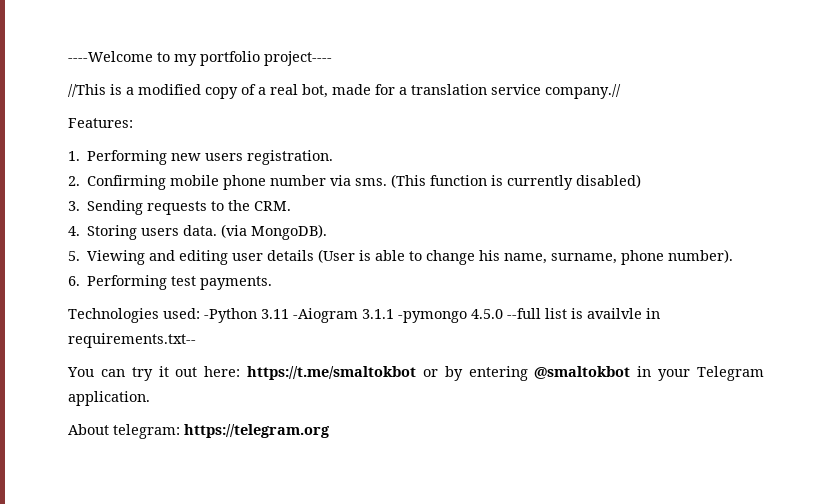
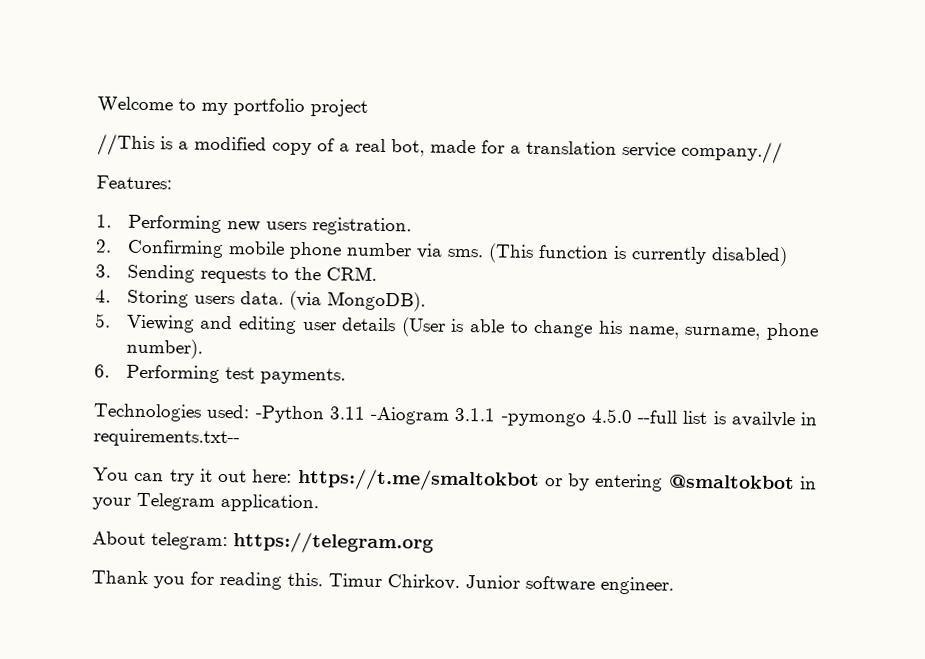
- ----Welcome to my portfolio project----
+ Welcome to my portfolio project
+ Thank you for reading this. Timur Chirkov. Junior software engineer.

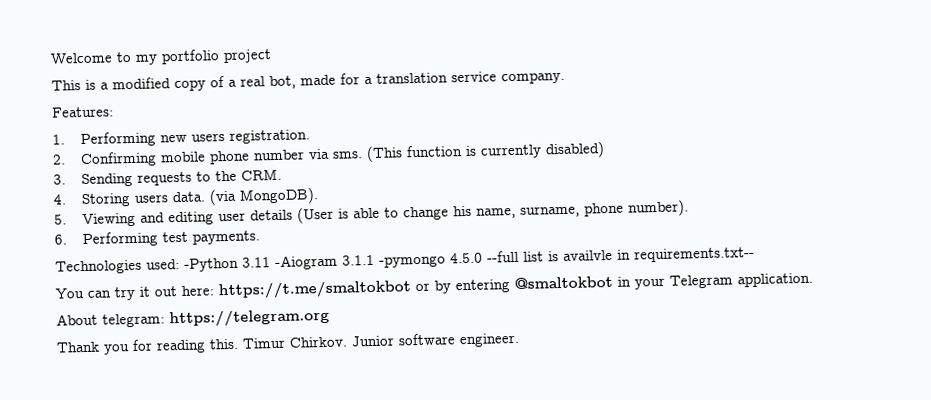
- //This is a modified copy of a real bot, made for a translation service company.//
+ This is a modified copy of a real bot, made for a translation service company.

